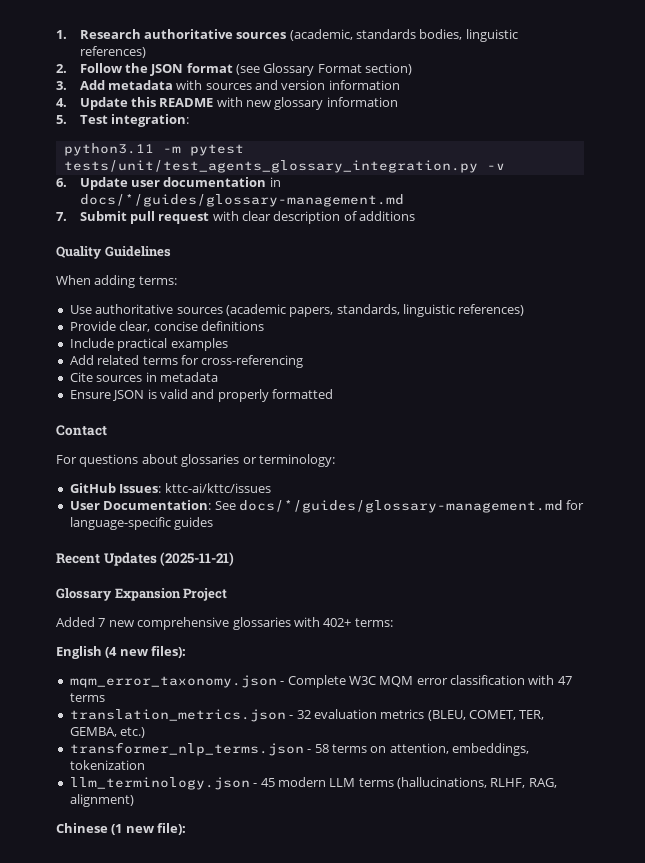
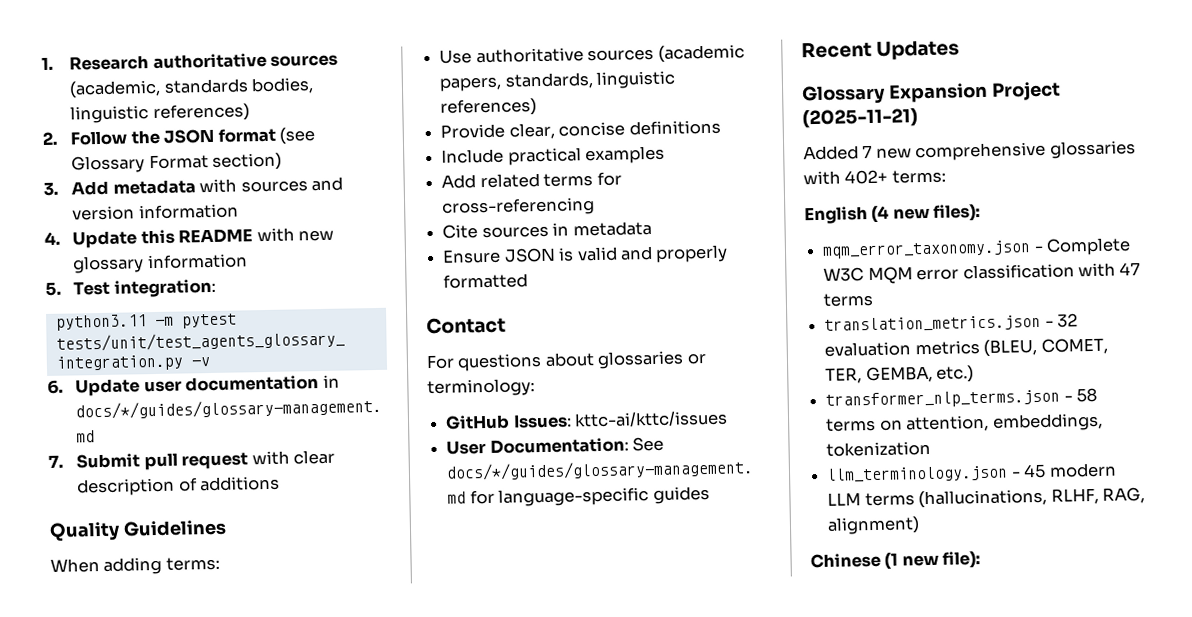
- Recent Updates (2025-11-21)
+ Recent Updates
- Glossary Expansion Project
+ Glossary Expansion Project (2025-11-21)

